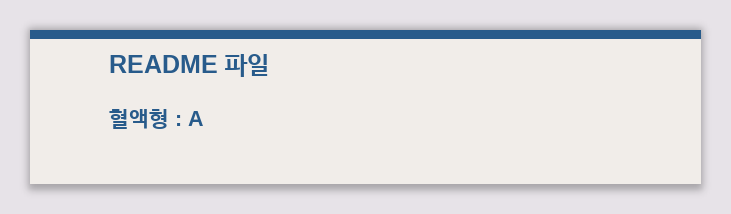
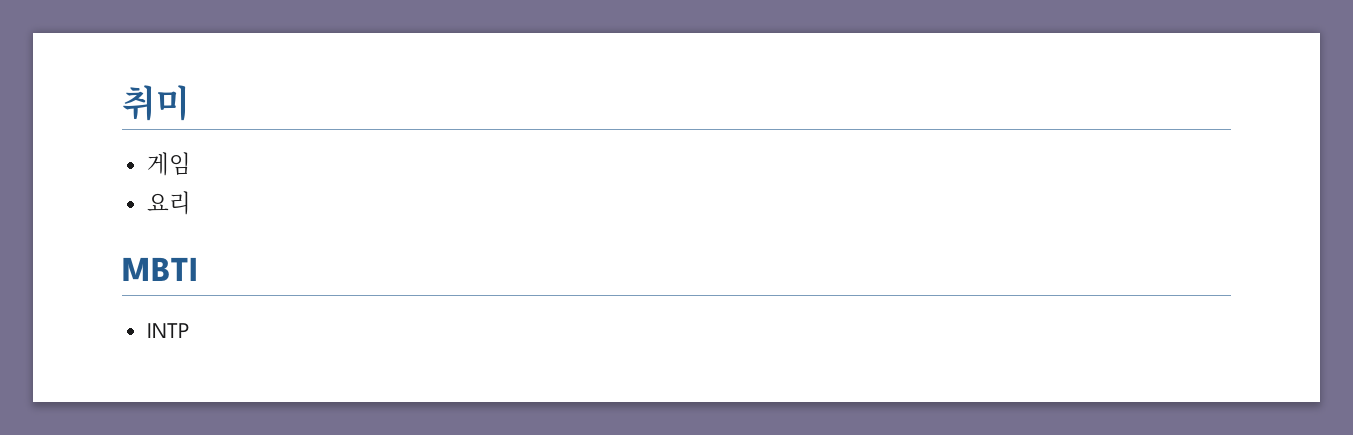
- README 파일
- 혈액형 : A
+ 취미
+ 게임
+ 요리
+ MBTI
+ INTP

